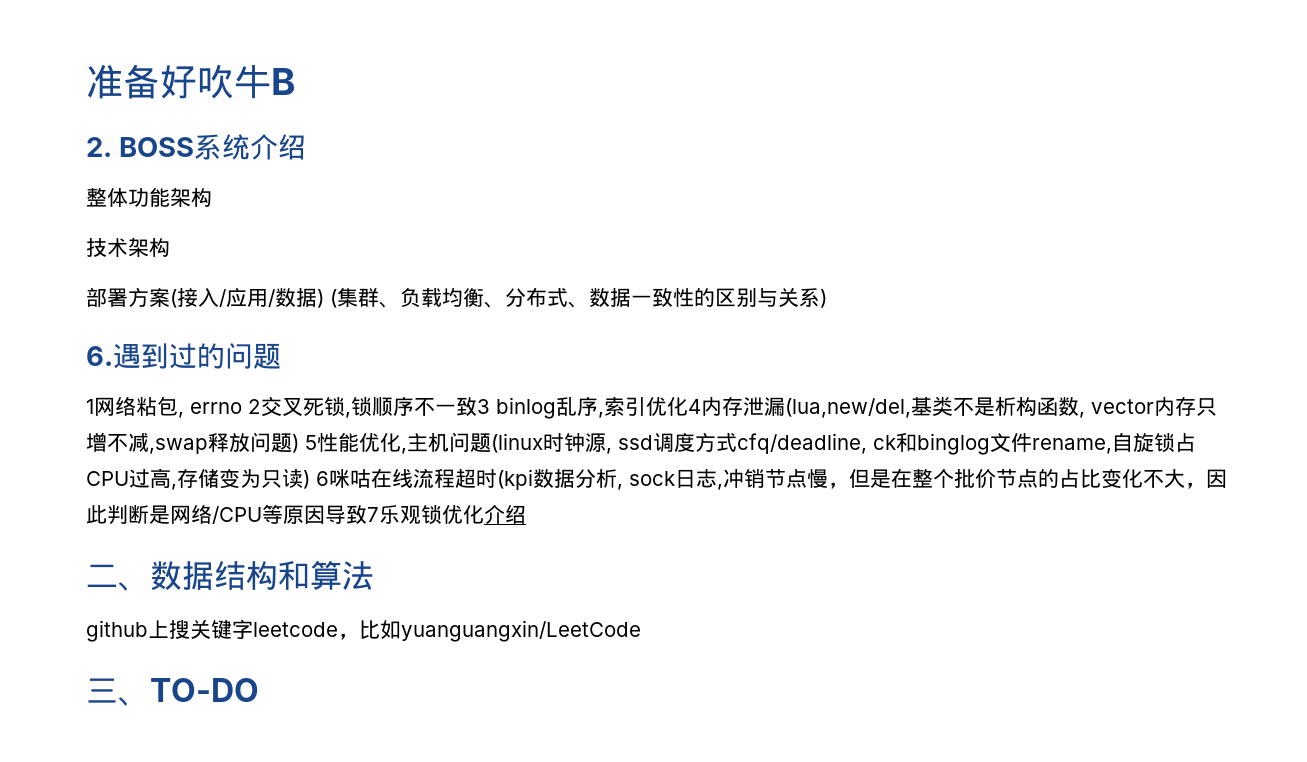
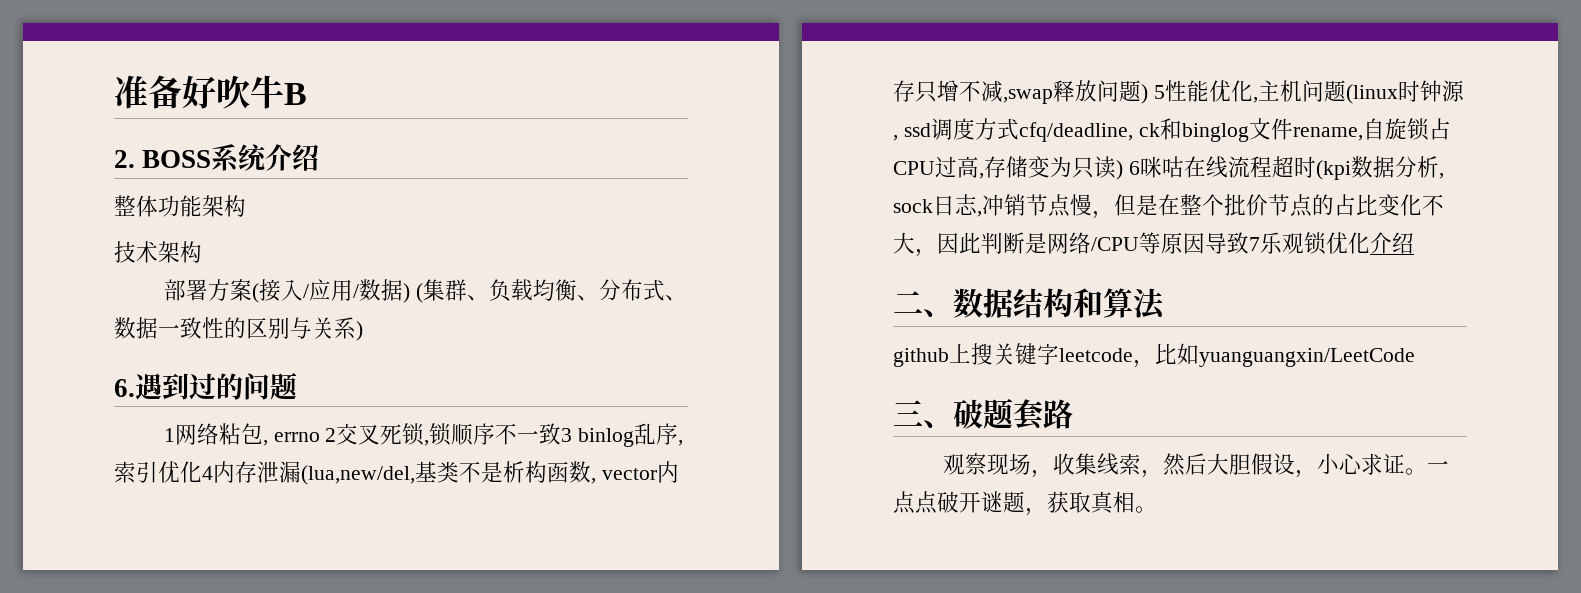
- 三、TO-DO
+ 三、破题套路
+ 观察现场，收集线索，然后大胆假设，小心求证。一点点破开谜题，获取真相。

